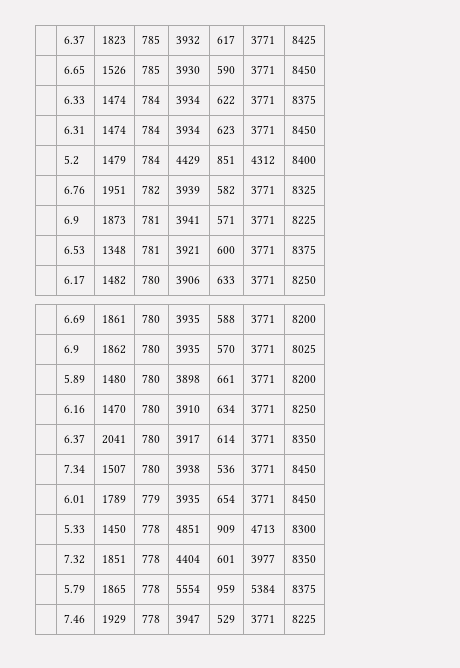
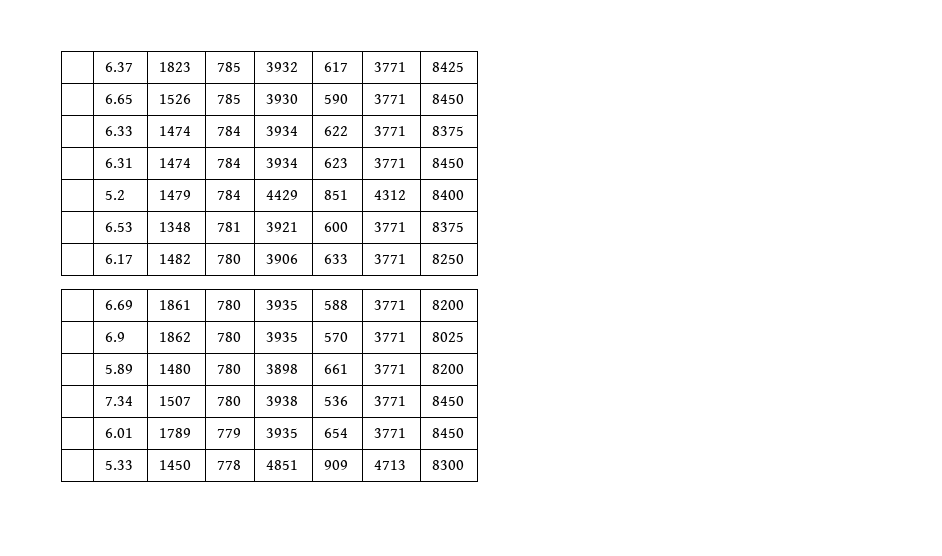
- | 6.76 | 1951 | 782 | 3939 | 582 | 3771 | 8325
- | 6.9 | 1873 | 781 | 3941 | 571 | 3771 | 8225
- | 6.16 | 1470 | 780 | 3910 | 634 | 3771 | 8250
- | 6.37 | 2041 | 780 | 3917 | 614 | 3771 | 8350
- | 7.32 | 1851 | 778 | 4404 | 601 | 3977 | 8350
- | 5.79 | 1865 | 778 | 5554 | 959 | 5384 | 8375
- | 7.46 | 1929 | 778 | 3947 | 529 | 3771 | 8225

